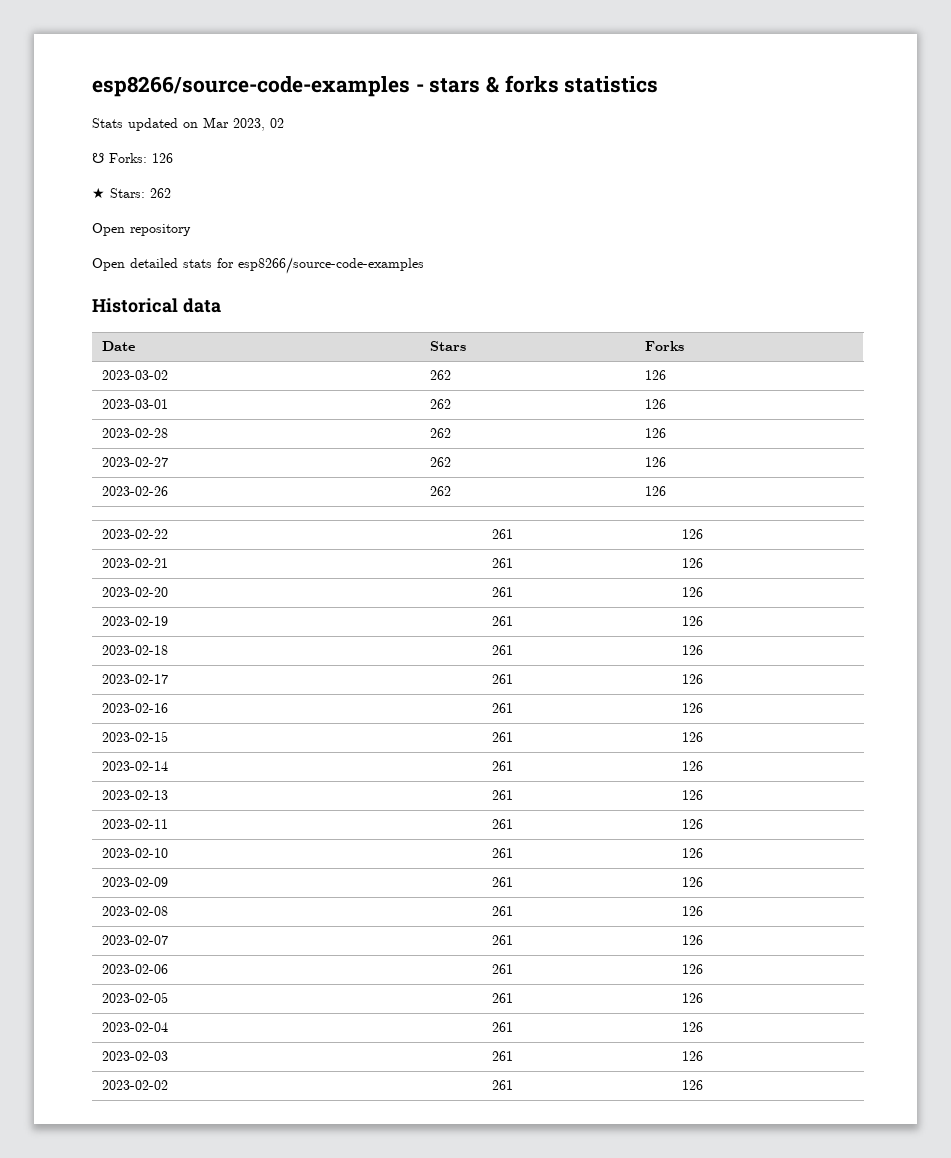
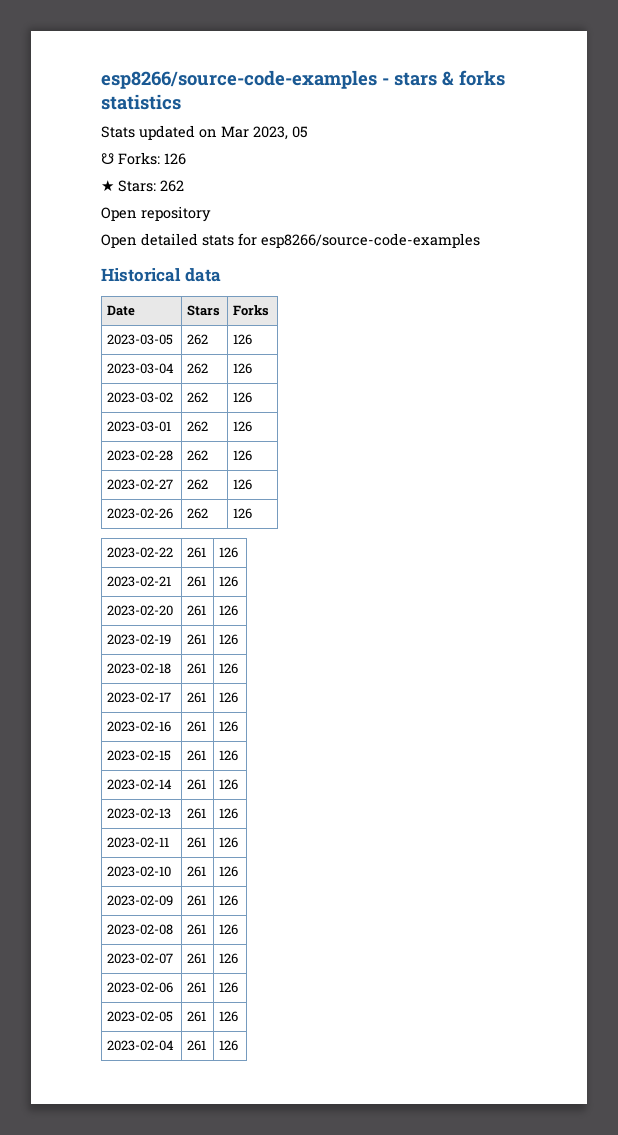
- Stats updated on Mar 2023, 02
+ Stats updated on Mar 2023, 05
+ 2023-03-05 | 262 | 126
+ 2023-03-04 | 262 | 126
- 2023-02-03 | 261 | 126
- 2023-02-02 | 261 | 126

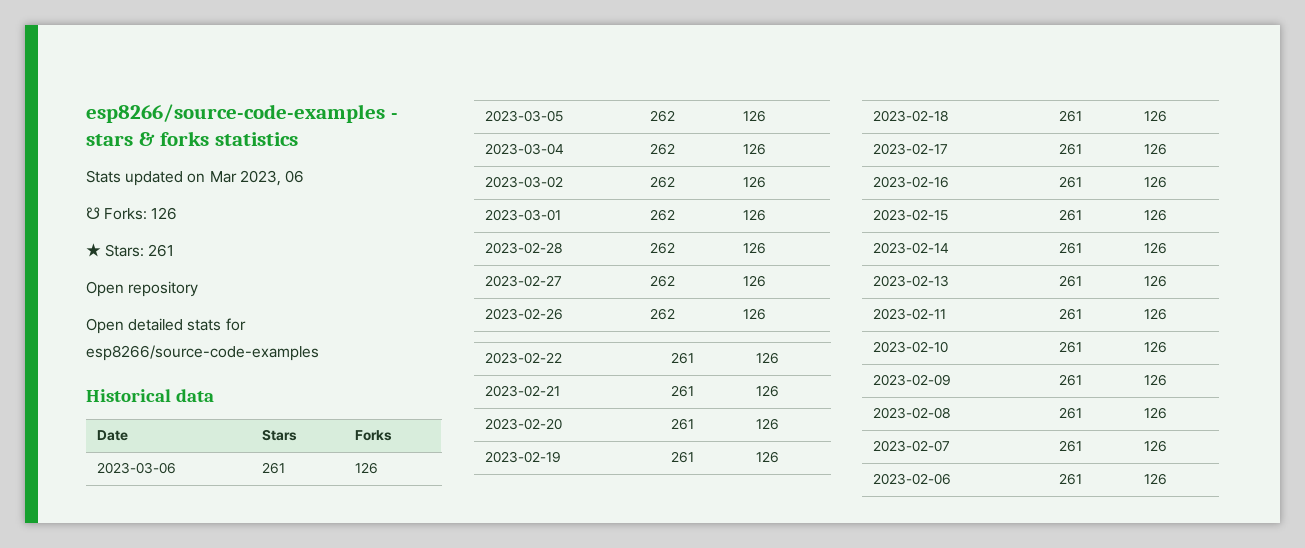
- Stats updated on Mar 2023, 05
+ Stats updated on Mar 2023, 06
- ★ Stars: 262
+ ★ Stars: 261
+ 2023-03-06 | 261 | 126
- 2023-02-05 | 261 | 126
- 2023-02-04 | 261 | 126

